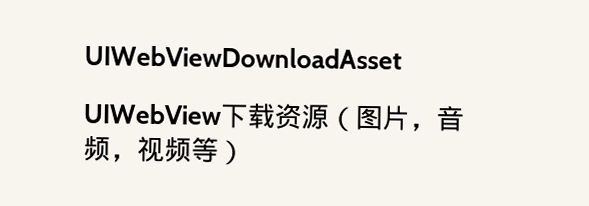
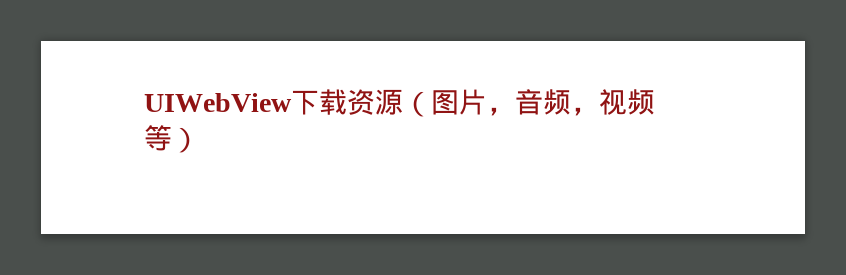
- UIWebViewDownloadAsset

